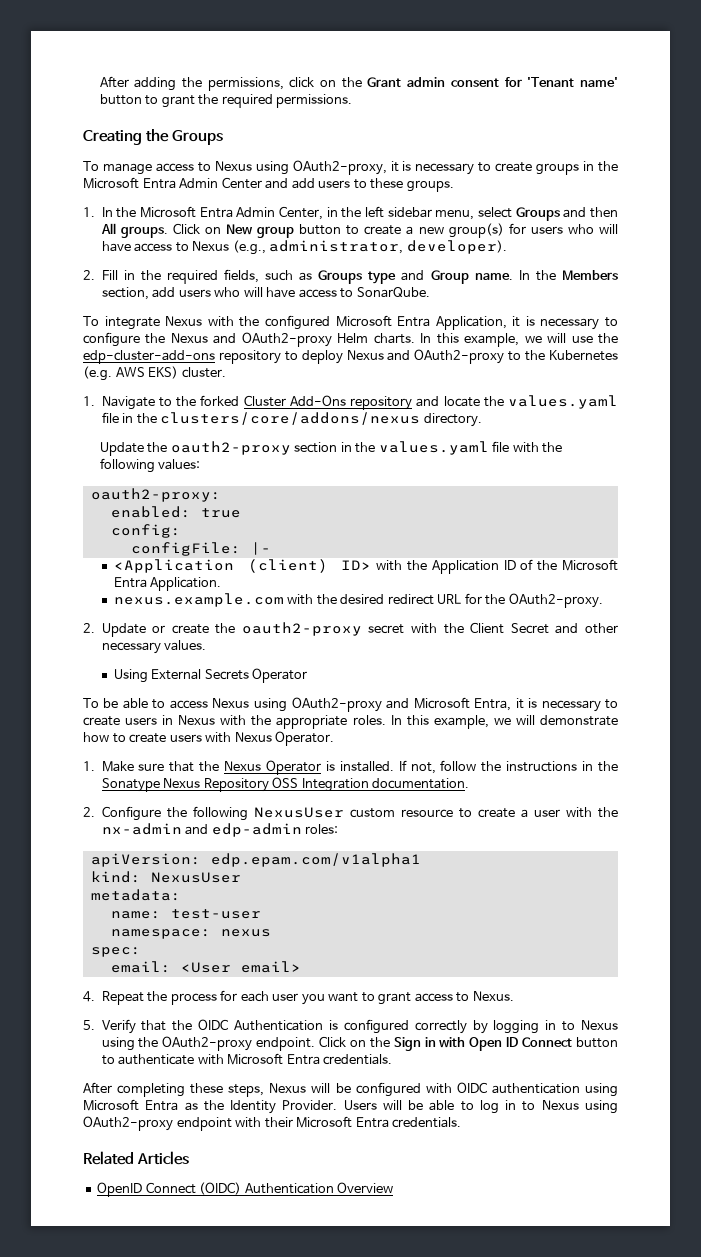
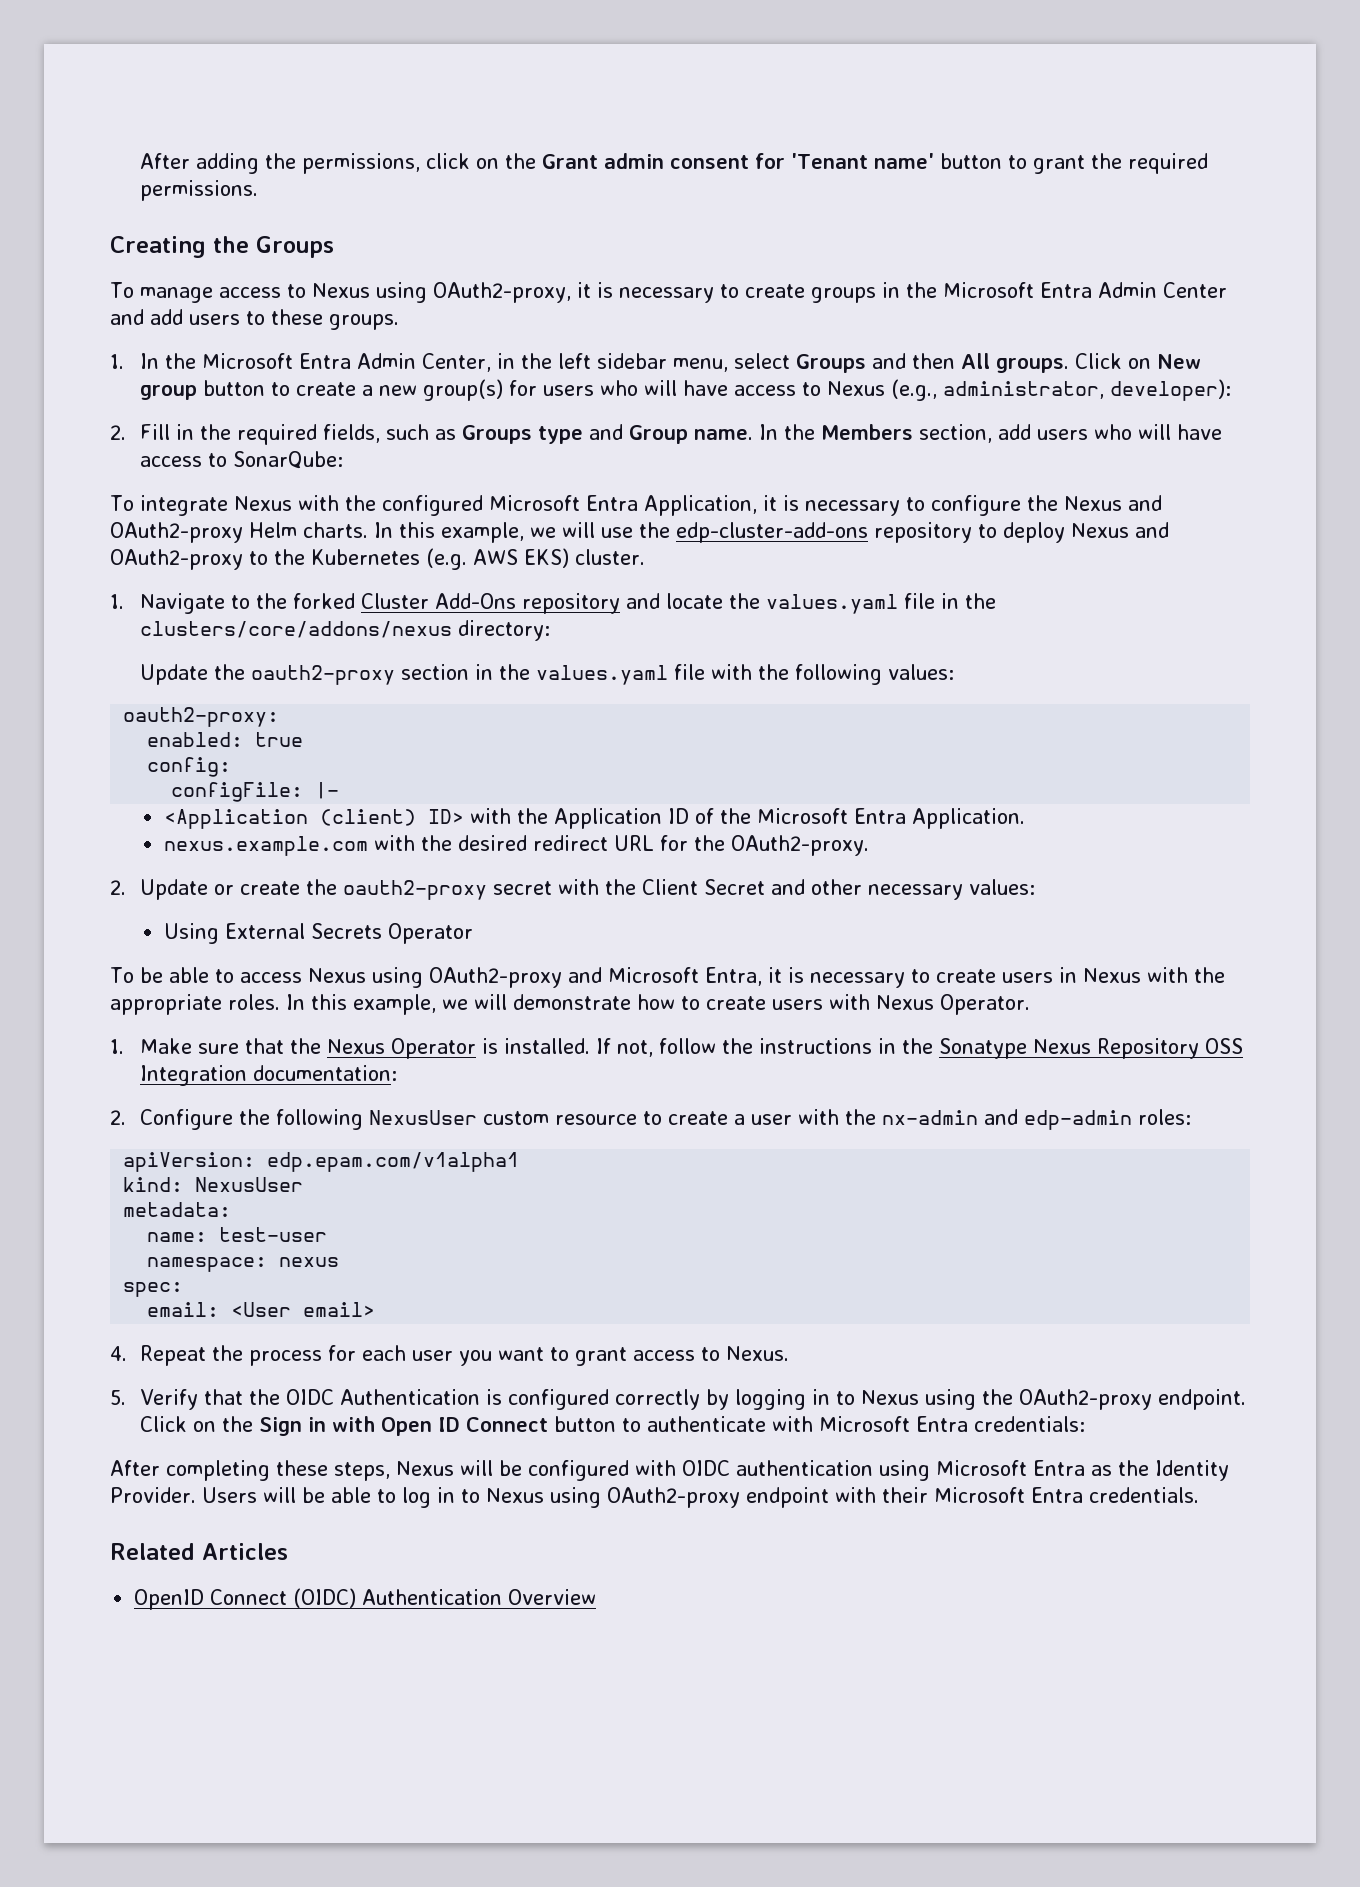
- Click on New group button to create a new group(s) for users who will have access to Nexus (e.g., administrator, developer).
+ Click on New group button to create a new group(s) for users who will have access to Nexus (e.g., administrator, developer):
- In the Members section, add users who will have access to SonarQube.
+ In the Members section, add users who will have access to SonarQube:
- 1. Navigate to the forked Cluster Add-Ons repository and locate the values.yaml file in the clusters/core/addons/nexus directory.
+ 1. Navigate to the forked Cluster Add-Ons repository and locate the values.yaml file in the clusters/core/addons/nexus directory:
- 2. Update or create the oauth2-proxy secret with the Client Secret and other necessary values.
+ 2. Update or create the oauth2-proxy secret with the Client Secret and other necessary values:
- If not, follow the instructions in the Sonatype Nexus Repository OSS Integration documentation.
+ If not, follow the instructions in the Sonatype Nexus Repository OSS Integration documentation:
- Click on the Sign in with Open ID Connect button to authenticate with Microsoft Entra credentials.
+ Click on the Sign in with Open ID Connect button to authenticate with Microsoft Entra credentials:

